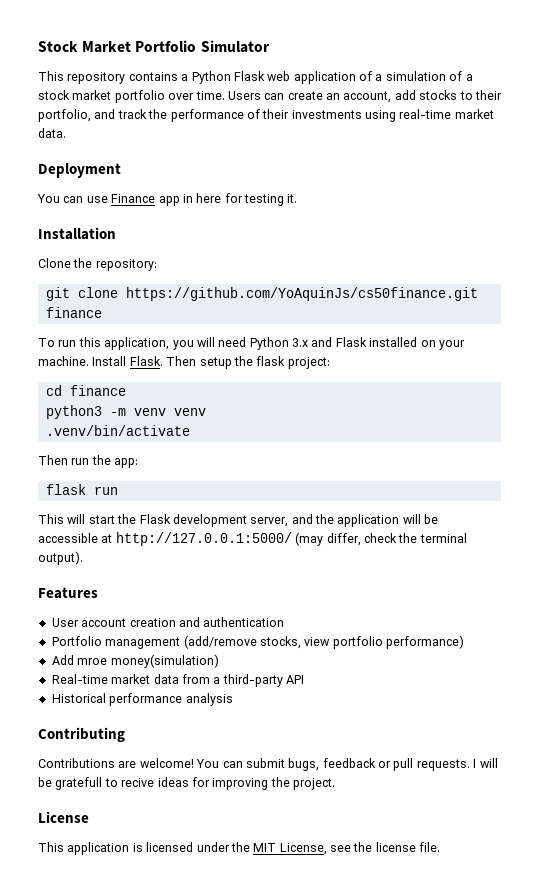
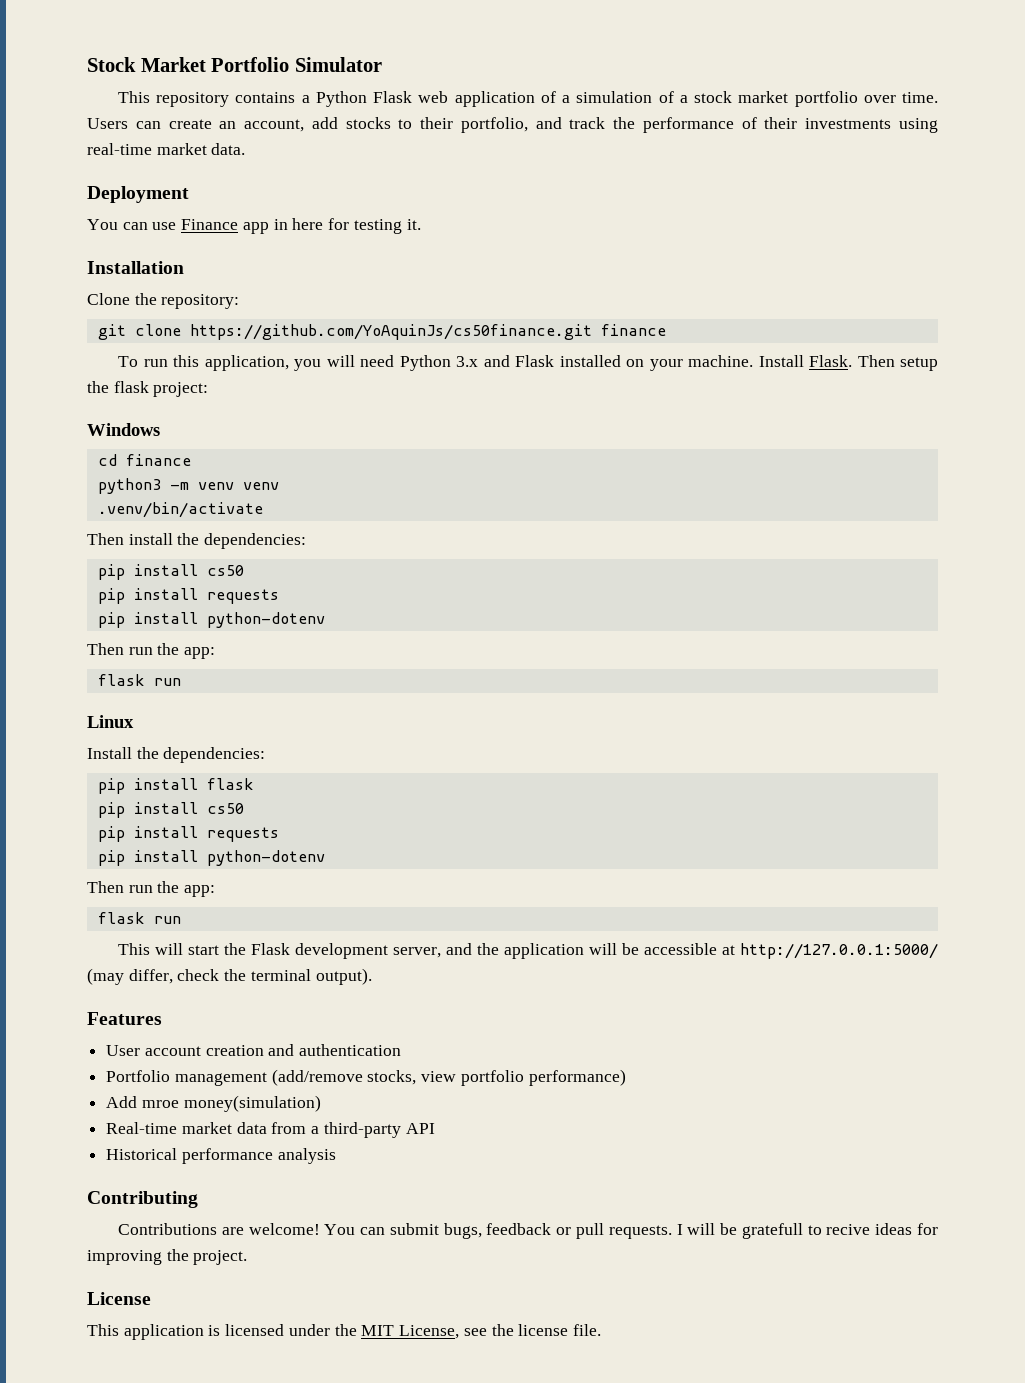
+ Windows
+ Then install the dependencies:
+ pip install cs50
+ pip install requests
+ pip install python-dotenv
+ Then run the app:
+ flask run
+ Linux
+ Install the dependencies:
+ pip install flask
+ pip install cs50
+ pip install requests
+ pip install python-dotenv

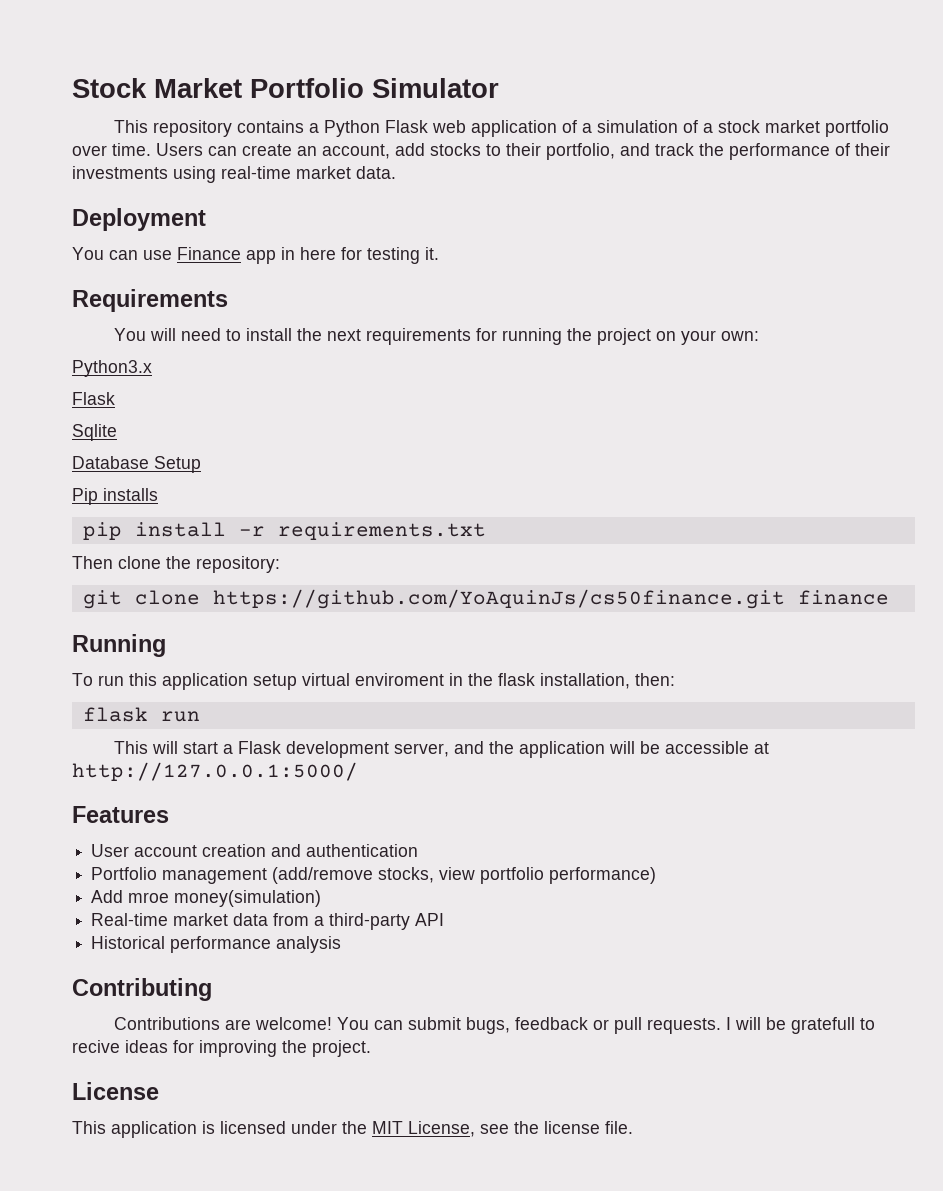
- Installation
- Clone the repository:
+ Requirements
+ You will need to install the next requirements for running the project on your own:
+ Python3.x
+ Flask
+ Sqlite
+ Database Setup
+ Pip installs
+ pip install -r requirements.txt
+ Then clone the repository:
+ Running
- To run this application, you will need Python 3.x and Flask installed on your machine. Install Flask. Then setup the flask project:
- Windows
- cd finance
- python3 -m venv venv
- .venv/bin/activate
- Then install the dependencies:
- pip install cs50
- pip install requests
- pip install python-dotenv
- Then run the app:
- flask run
- Linux
- Install the dependencies:
- pip install flask
- pip install cs50
- pip install requests
- pip install python-dotenv
- Then run the app:
+ To run this application setup virtual enviroment in the flask installation, then:
- This will start the Flask development server, and the application will be accessible at http://127.0.0.1:5000/ (may differ, check the terminal output).
+ This will start a Flask development server, and the application will be accessible at http://127.0.0.1:5000/

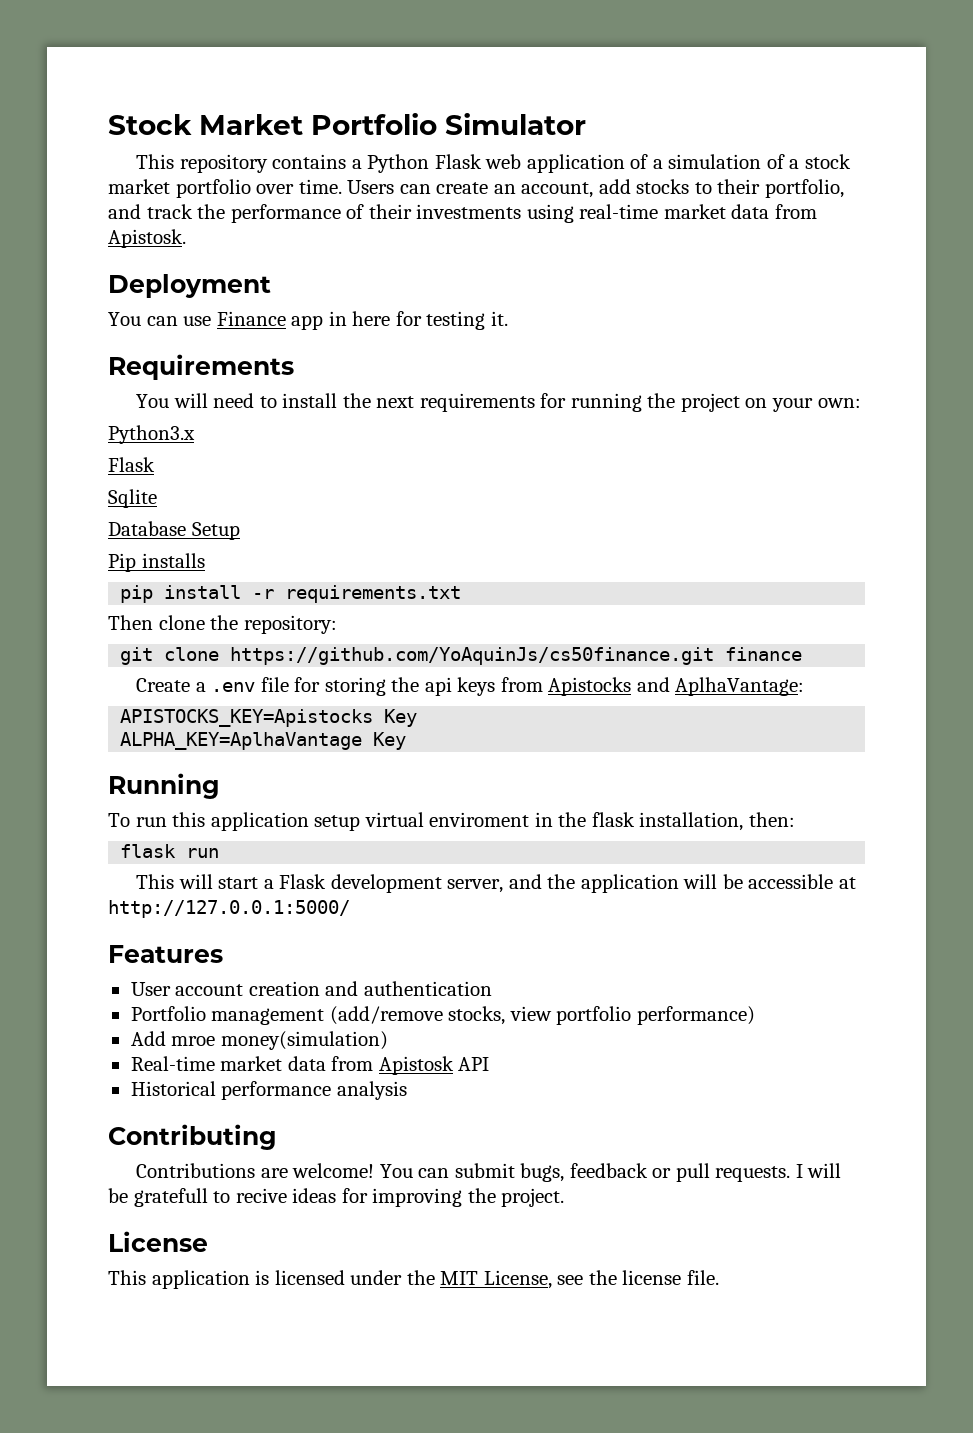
- Users can create an account, add stocks to their portfolio, and track the performance of their investments using real-time market data.
+ Users can create an account, add stocks to their portfolio, and track the performance of their investments using real-time market data from Apistosk.
+ Create a .env file for storing the api keys from Apistocks and AplhaVantage:
+ APISTOCKS_KEY=Apistocks Key
+ ALPHA_KEY=AplhaVantage Key
- Real-time market data from a third-party API
+ Real-time market data from Apistosk API

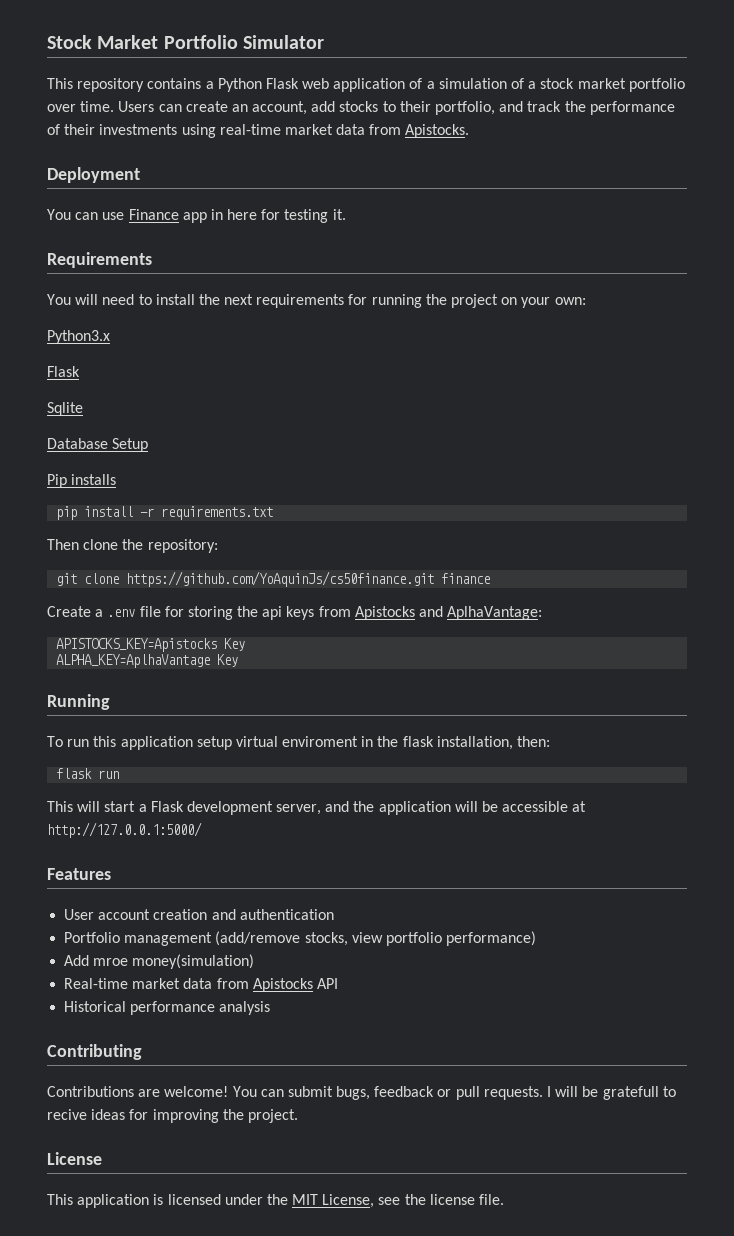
- Users can create an account, add stocks to their portfolio, and track the performance of their investments using real-time market data from Apistosk.
+ Users can create an account, add stocks to their portfolio, and track the performance of their investments using real-time market data from Apistocks.
- Real-time market data from Apistosk API
+ Real-time market data from Apistocks API

